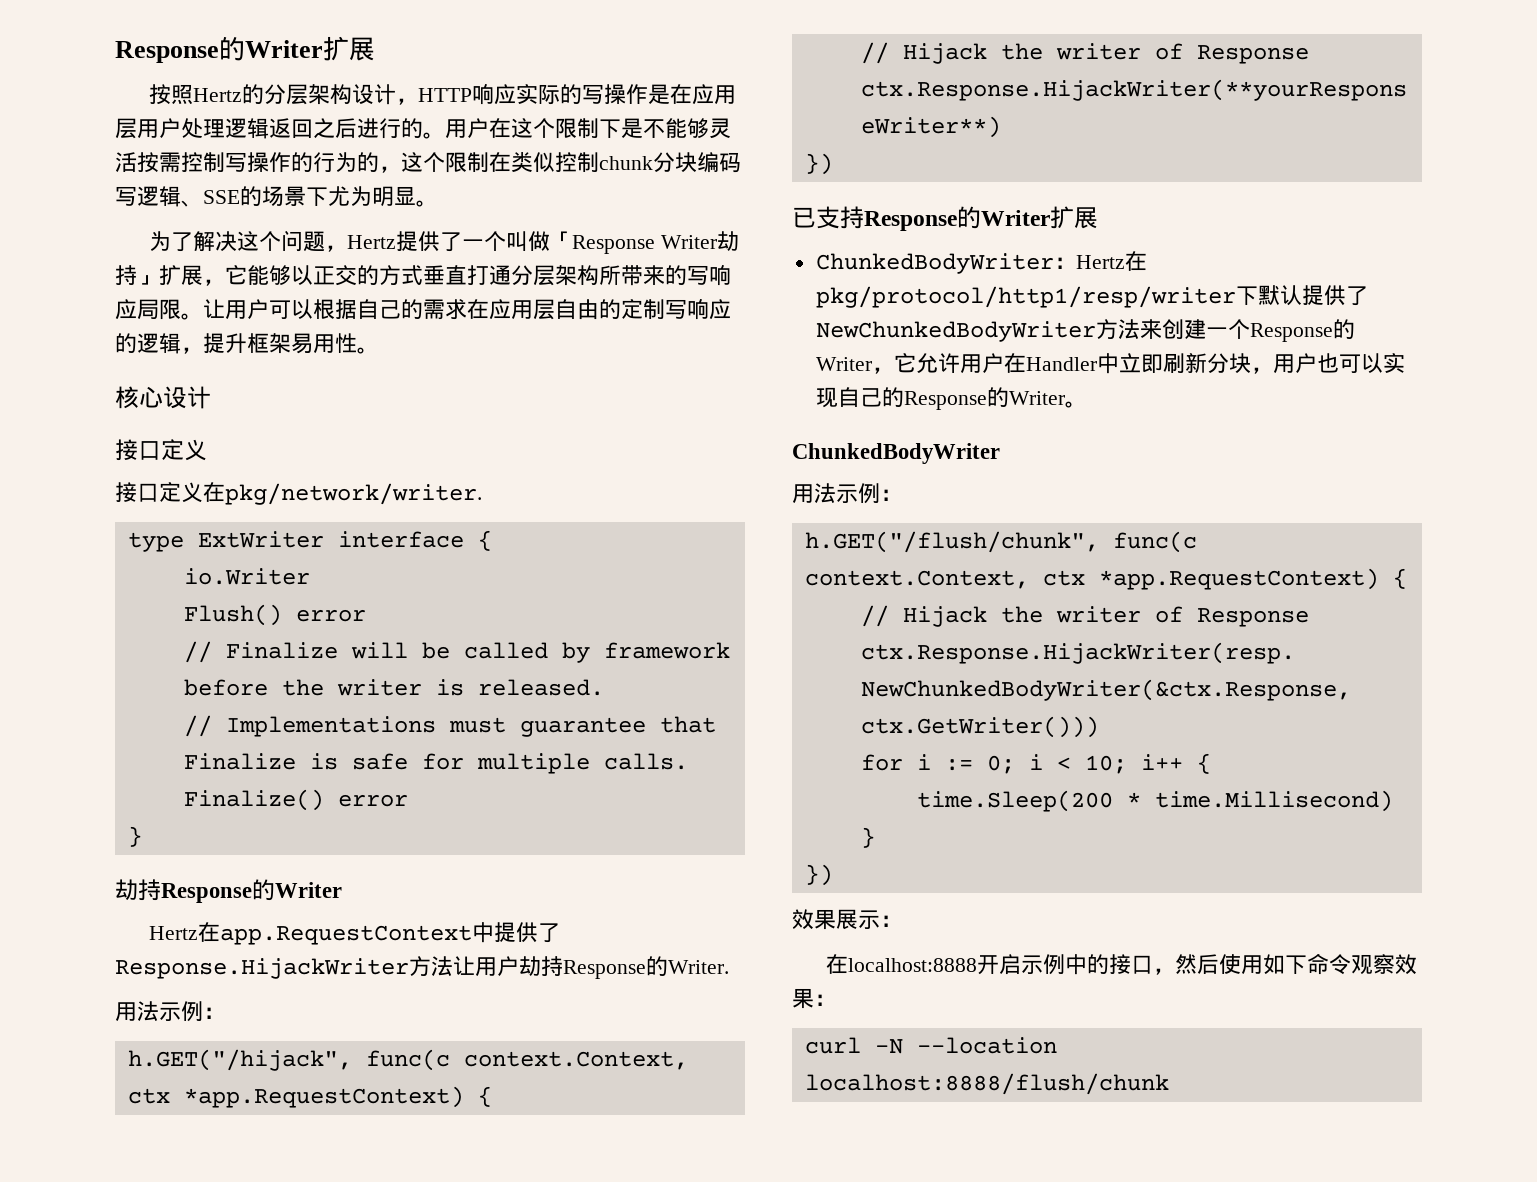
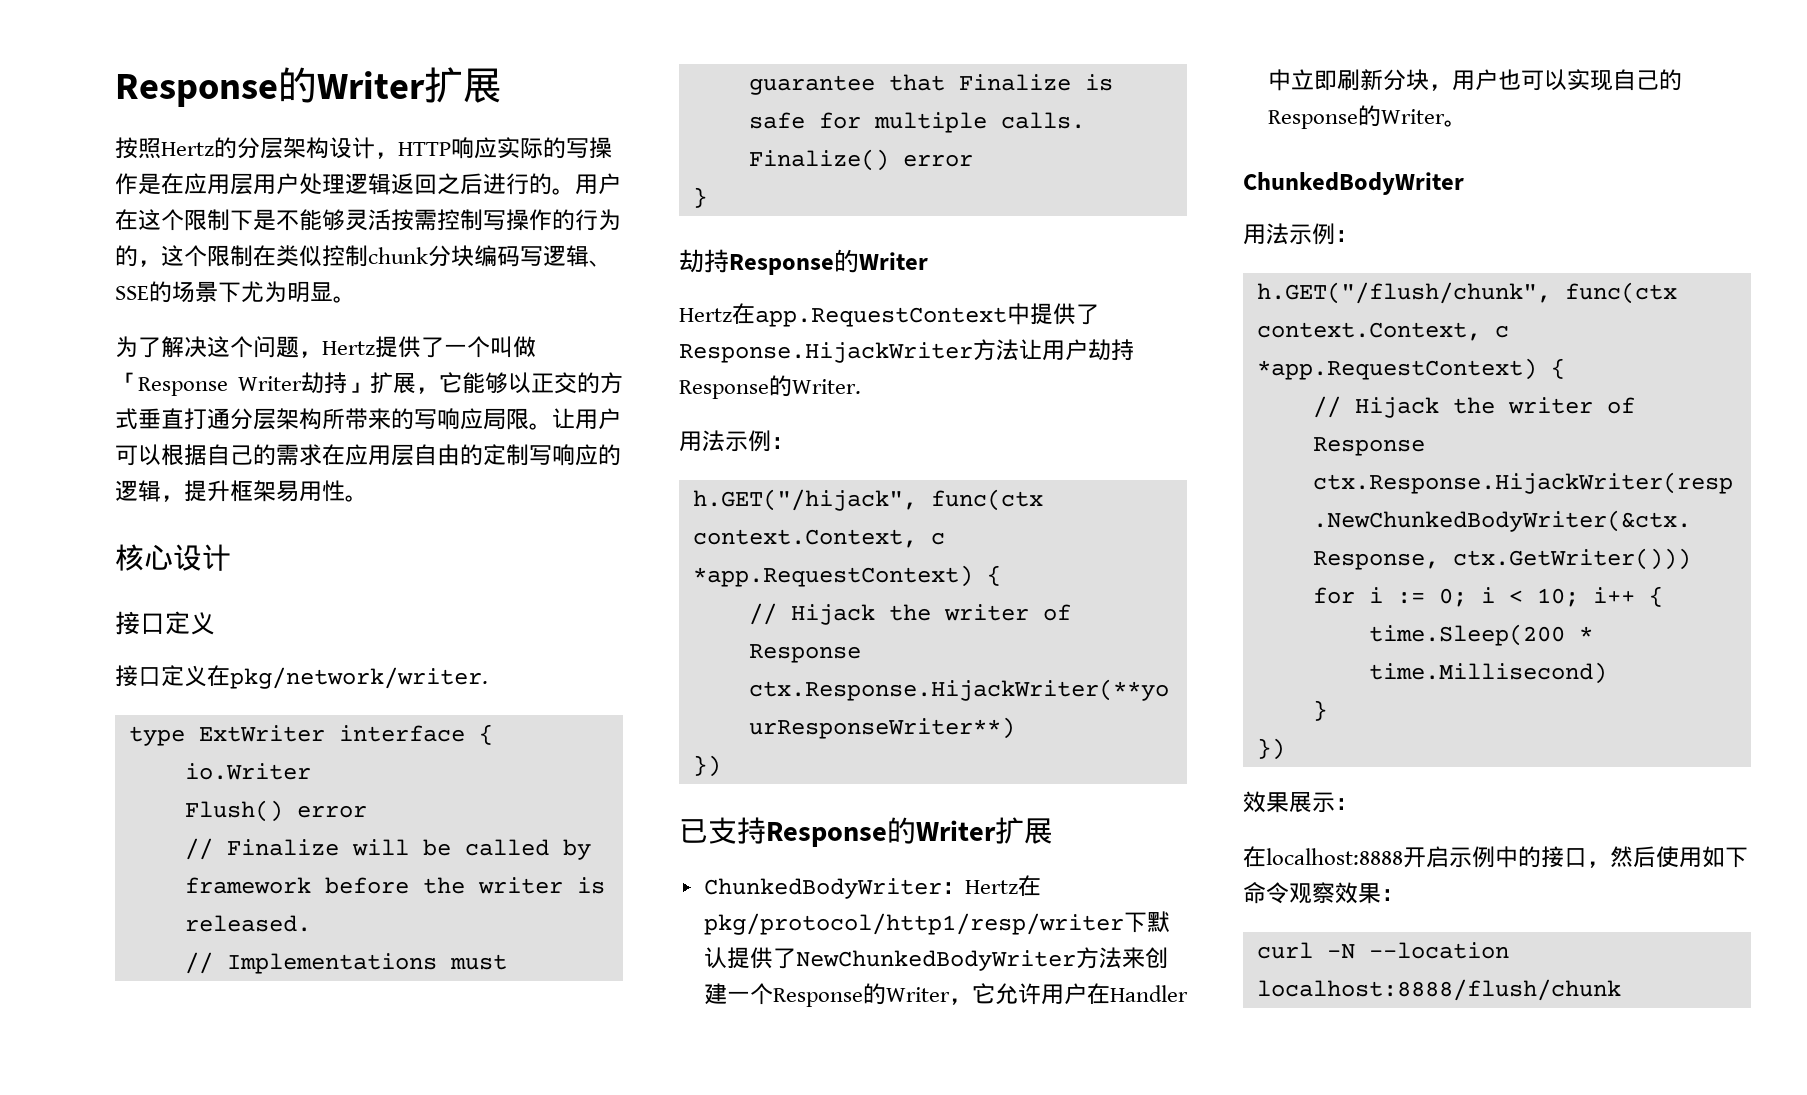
- h.GET("/hijack", func(c context.Context, ctx *app.RequestContext) {
+ h.GET("/hijack", func(ctx context.Context, c *app.RequestContext) {
- h.GET("/flush/chunk", func(c context.Context, ctx *app.RequestContext) {
+ h.GET("/flush/chunk", func(ctx context.Context, c *app.RequestContext) {

